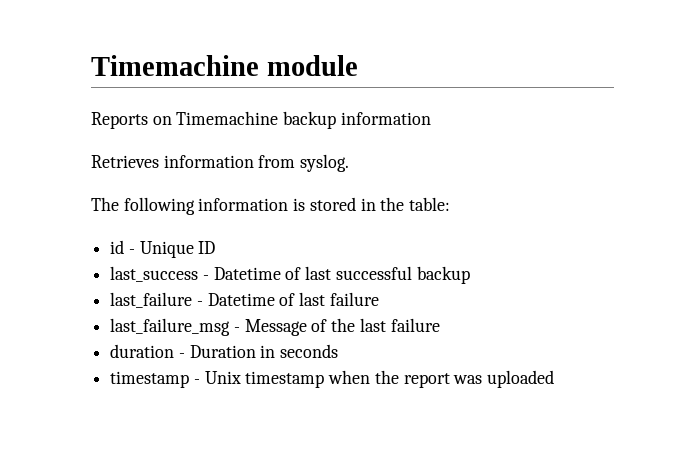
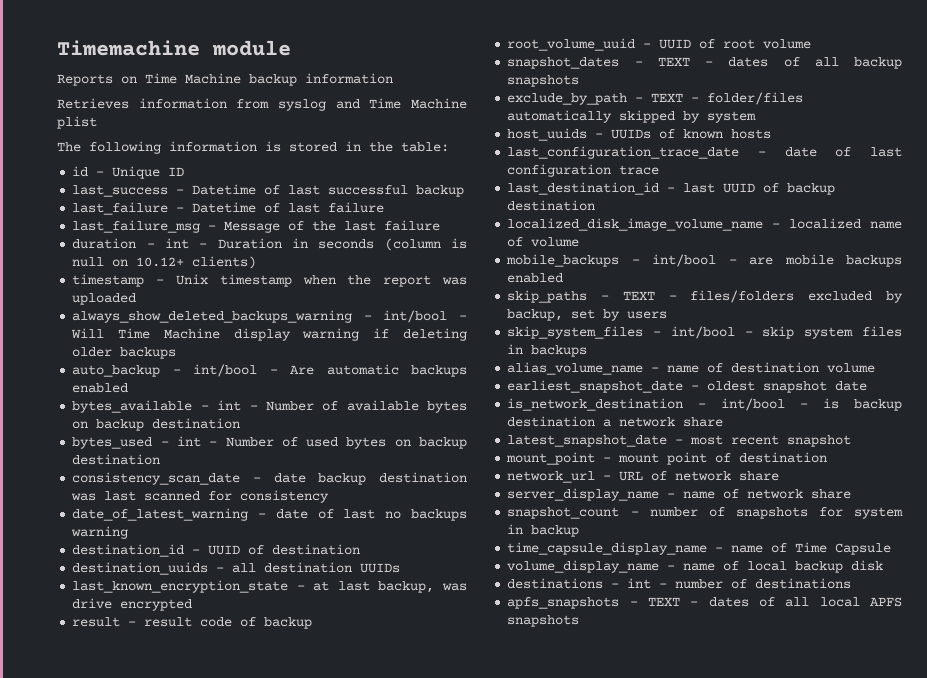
- Reports on Timemachine backup information
+ Reports on Time Machine backup information
- Retrieves information from syslog.
+ Retrieves information from syslog and Time Machine plist
- duration - Duration in seconds
+ duration - int - Duration in seconds (column is null on 10.12+ clients)
+ always_show_deleted_backups_warning - int/bool - Will Time Machine display warning if deleting older backups
+ auto_backup - int/bool - Are automatic backups enabled
+ bytes_available - int - Number of available bytes on backup destination
+ bytes_used - int - Number of used bytes on backup destination
+ consistency_scan_date - date backup destination was last scanned for consistency
+ date_of_latest_warning - date of last no backups warning
+ destination_id - UUID of destination
+ destination_uuids - all destination UUIDs
+ last_known_encryption_state - at last backup, was drive encrypted
+ result - result code of backup
+ root_volume_uuid - UUID of root volume
+ snapshot_dates - TEXT - dates of all backup snapshots
+ exclude_by_path - TEXT - folder/files automatically skipped by system
+ host_uuids - UUIDs of known hosts
+ last_configuration_trace_date - date of last configuration trace
+ last_destination_id - last UUID of backup destination
+ localized_disk_image_volume_name - localized name of volume
+ mobile_backups - int/bool - are mobile backups enabled
+ skip_paths - TEXT - files/folders excluded by backup, set by users
+ skip_system_files - int/bool - skip system files in backups
+ alias_volume_name - name of destination volume
+ earliest_snapshot_date - oldest snapshot date
+ is_network_destination - int/bool - is backup destination a network share
+ latest_snapshot_date - most recent snapshot
+ mount_point - mount point of destination
+ network_url - URL of network share
+ server_display_name - name of network share
+ snapshot_count - number of snapshots for system in backup
+ time_capsule_display_name - name of Time Capsule
+ volume_display_name - name of local backup disk
+ destinations - int - number of destinations
+ apfs_snapshots - TEXT - dates of all local APFS snapshots

